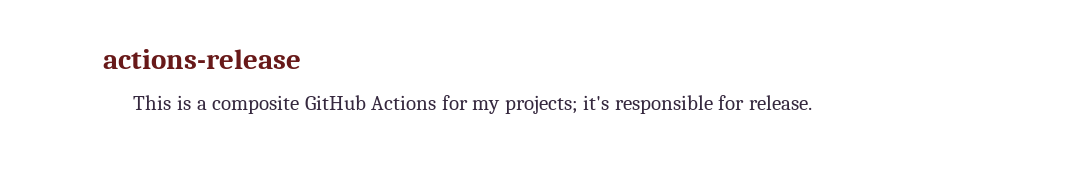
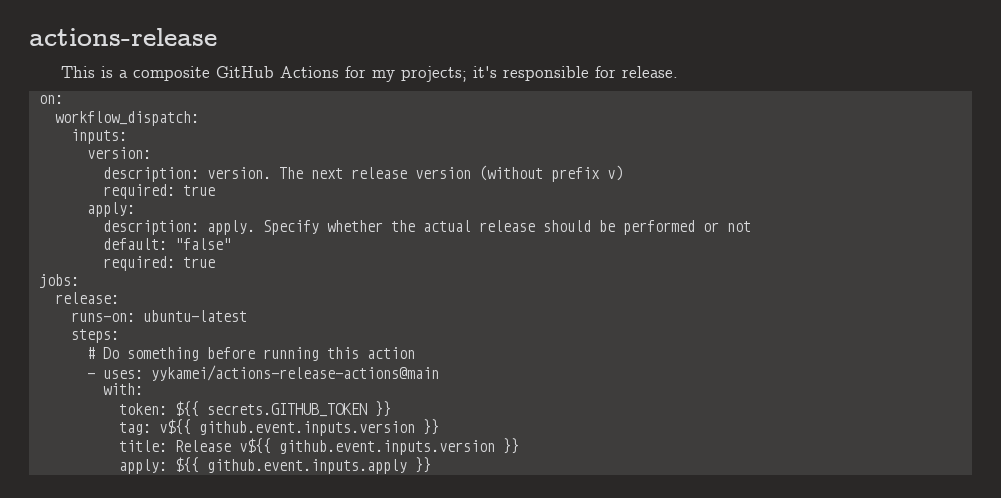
+ on:
+ workflow_dispatch:
+ inputs:
+ version:
+ description: version. The next release version (without prefix v)
+ required: true
+ apply:
+ description: apply. Specify whether the actual release should be performed or not
+ default: "false"
+ required: true
+ jobs:
+ release:
+ runs-on: ubuntu-latest
+ steps:
+ # Do something before running this action
+ - uses: yykamei/actions-release-actions@main
+ with:
+ token: ${{ secrets.GITHUB_TOKEN }}
+ tag: v${{ github.event.inputs.version }}
+ title: Release v${{ github.event.inputs.version }}
+ apply: ${{ github.event.inputs.apply }}

